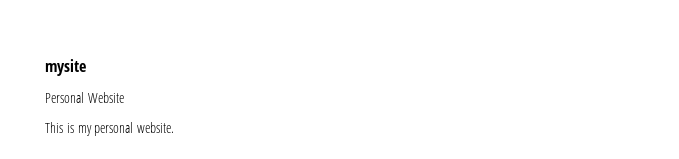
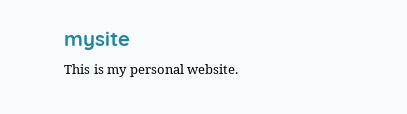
- Personal Website

